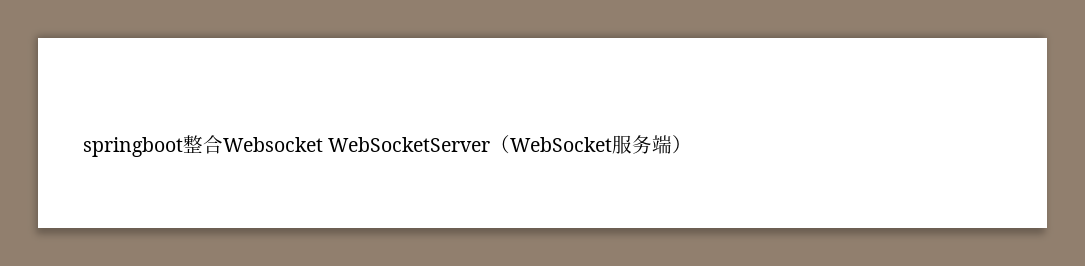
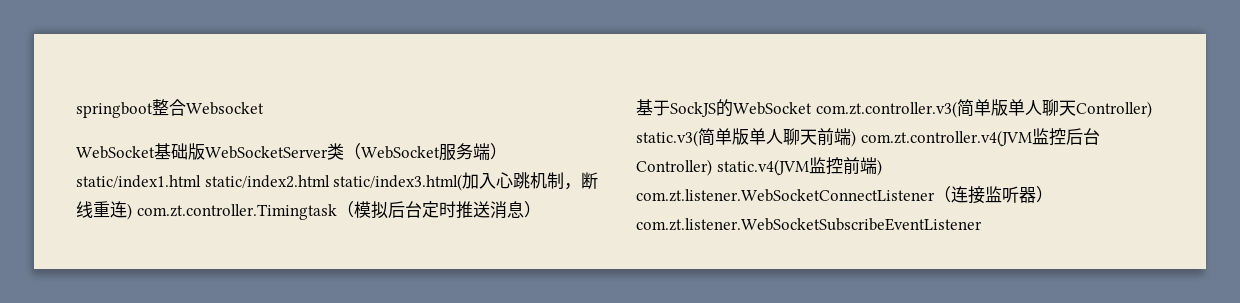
- springboot整合Websocket WebSocketServer（WebSocket服务端）
+ springboot整合Websocket
+ WebSocket基础版WebSocketServer类（WebSocket服务端）static/index1.html static/index2.html static/index3.html(加入心跳机制，断线重连) com.zt.controller.Timingtask（模拟后台定时推送消息）
+ 基于SockJS的WebSocket com.zt.controller.v3(简单版单人聊天Controller) static.v3(简单版单人聊天前端) com.zt.controller.v4(JVM监控后台Controller) static.v4(JVM监控前端) com.zt.listener.WebSocketConnectListener（连接监听器）com.zt.listener.WebSocketSubscribeEventListener

